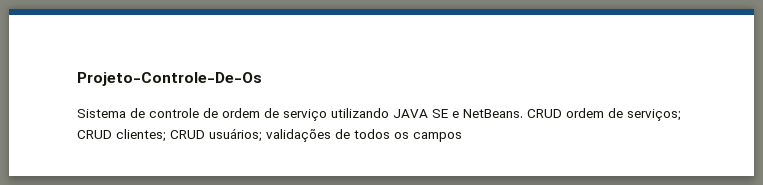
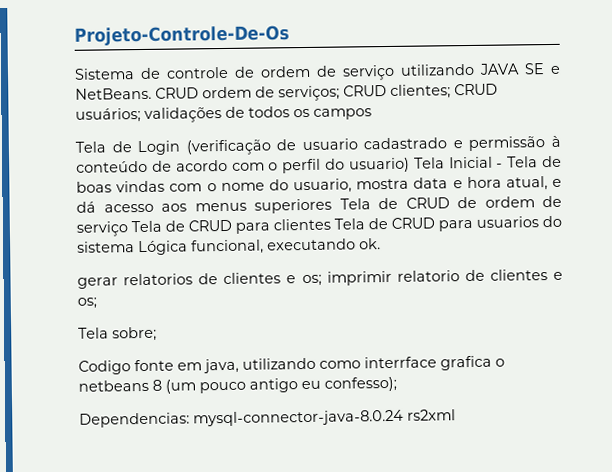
+ Tela de Login (verificação de usuario cadastrado e permissão à conteúdo de acordo com o perfil do usuario) Tela Inicial - Tela de boas vindas com o nome do usuario, mostra data e hora atual, e dá acesso aos menus superiores Tela de CRUD de ordem de serviço Tela de CRUD para clientes Tela de CRUD para usuarios do sistema Lógica funcional, executando ok.
+ gerar relatorios de clientes e os; imprimir relatorio de clientes e os;
+ Tela sobre;
+ Codigo fonte em java, utilizando como interrface grafica o netbeans 8 (um pouco antigo eu confesso);
+ Dependencias: mysql-connector-java-8.0.24 rs2xml

